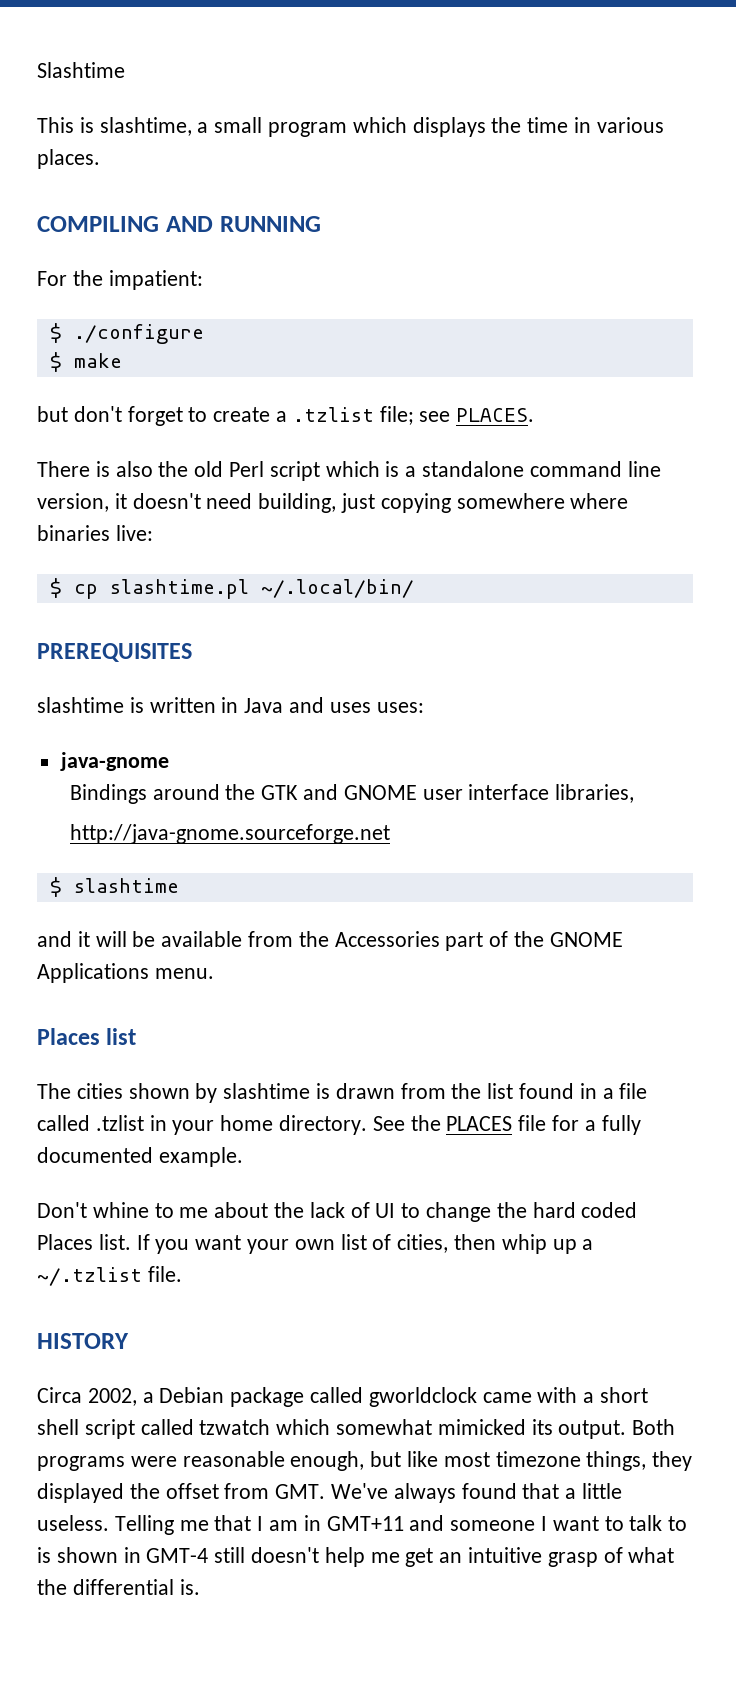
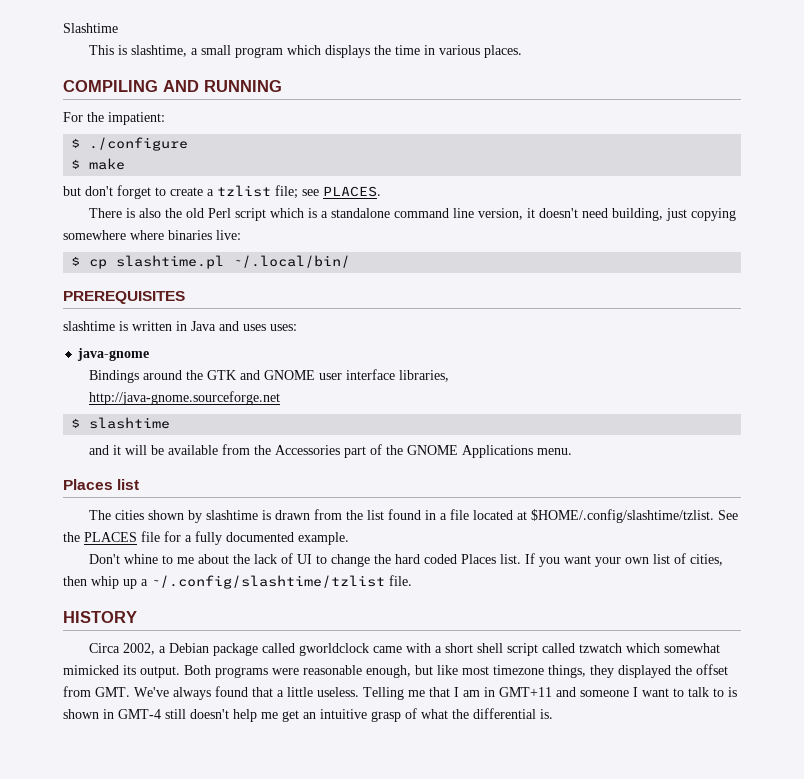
- but don't forget to create a .tzlist file; see PLACES.
+ but don't forget to create a tzlist file; see PLACES.
- The cities shown by slashtime is drawn from the list found in a file called .tzlist in your home directory. See the PLACES file for a fully documented example.
+ The cities shown by slashtime is drawn from the list found in a file located at $HOME/.config/slashtime/tzlist. See the PLACES file for a fully documented example.
- If you want your own list of cities, then whip up a ~/.tzlist file.
+ If you want your own list of cities, then whip up a ~/.config/slashtime/tzlist file.

